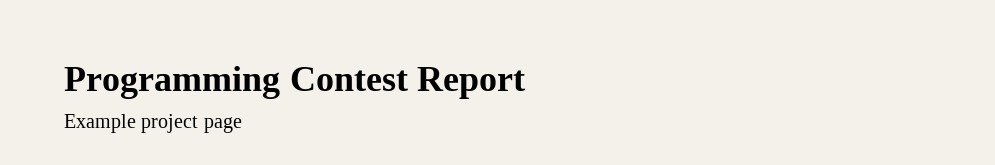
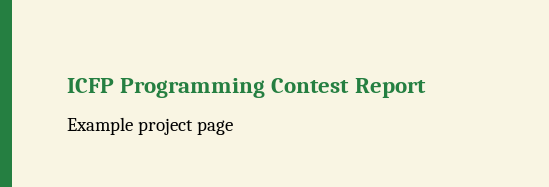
- Programming Contest Report
+ ICFP Programming Contest Report

